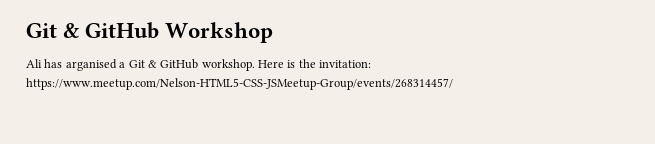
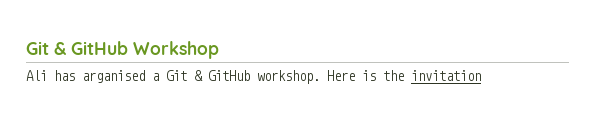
- Here is the invitation: https://www.meetup.com/Nelson-HTML5-CSS-JSMeetup-Group/events/268314457/
+ Here is the invitation

